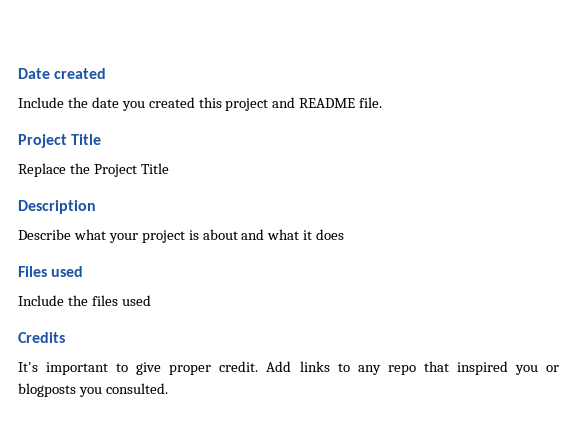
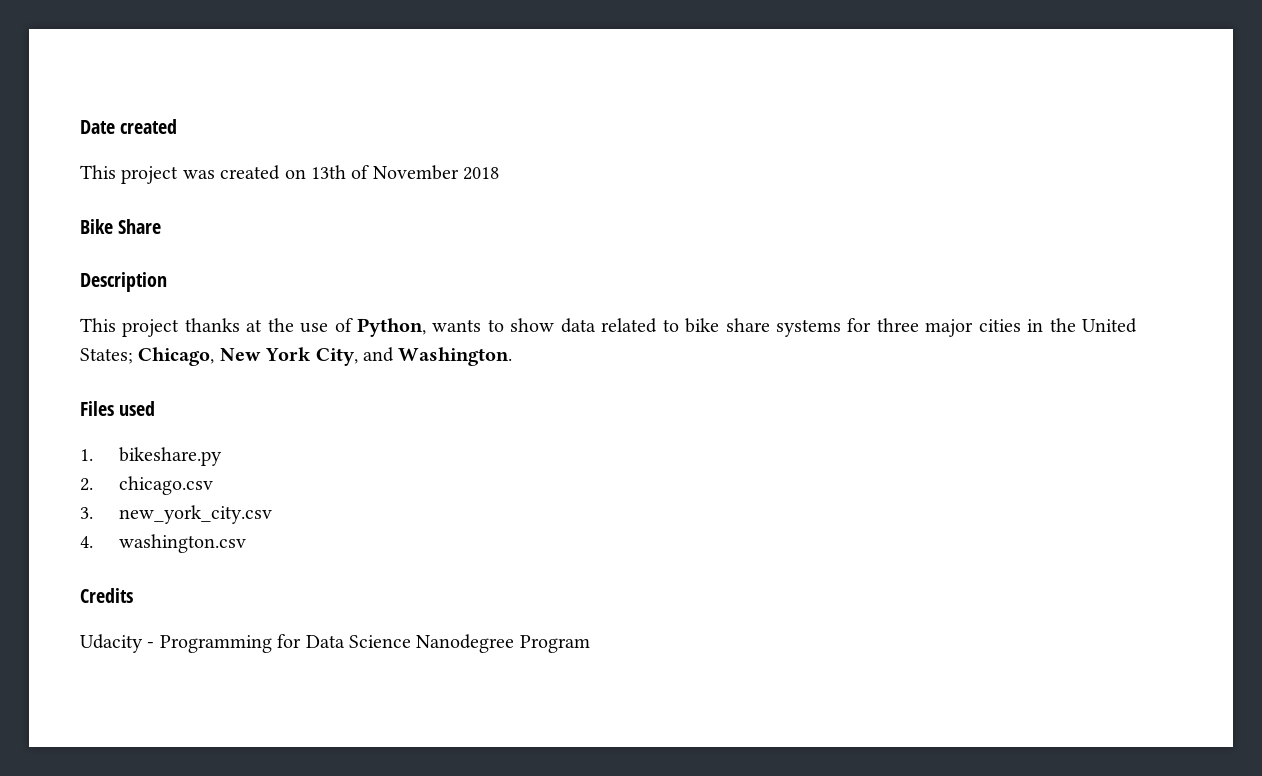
- Include the date you created this project and README file.
- Project Title
- Replace the Project Title
+ This project was created on 13th of November 2018
+ Bike Share
  Description
- Describe what your project is about and what it does
+ This project thanks at the use of Python, wants to show data related to bike share systems for three major cities in the United States; Chicago, New York City, and Washington.
  Files used
- Include the files used
+ 1. bikeshare.py
+ 2. chicago.csv
+ 3. new_york_city.csv
+ 4. washington.csv
  Credits
- It's important to give proper credit. Add links to any repo that inspired you or blogposts you consulted.
+ Udacity - Programming for Data Science Nanodegree Program

